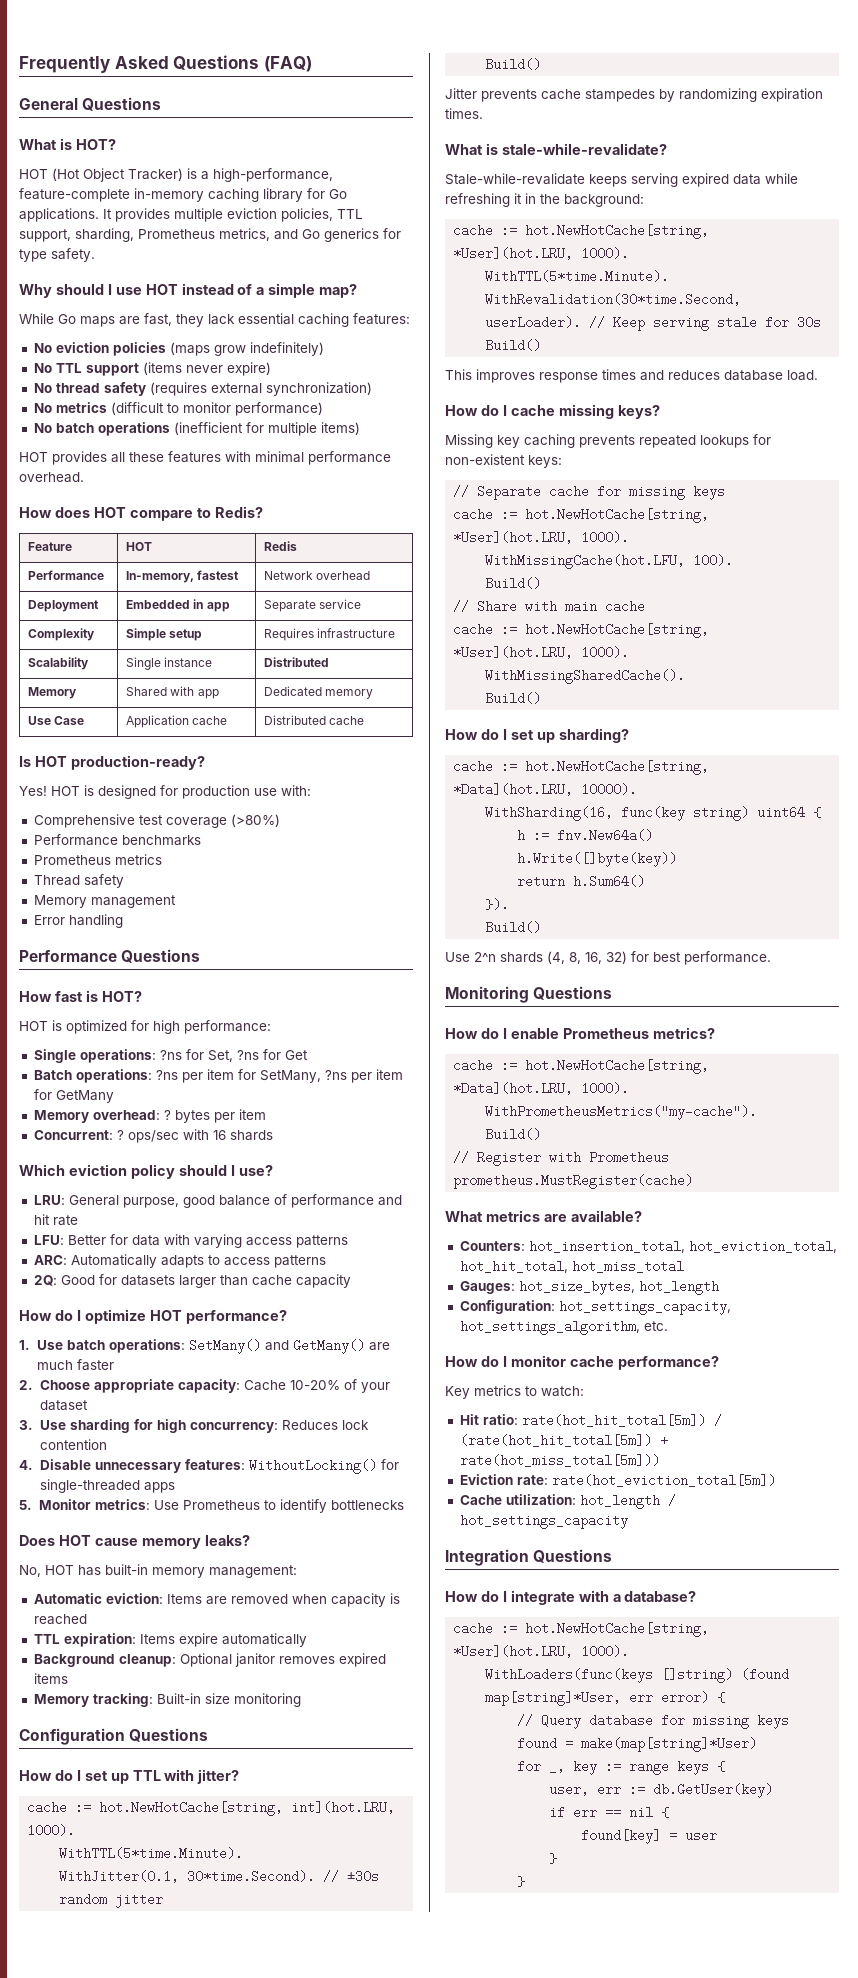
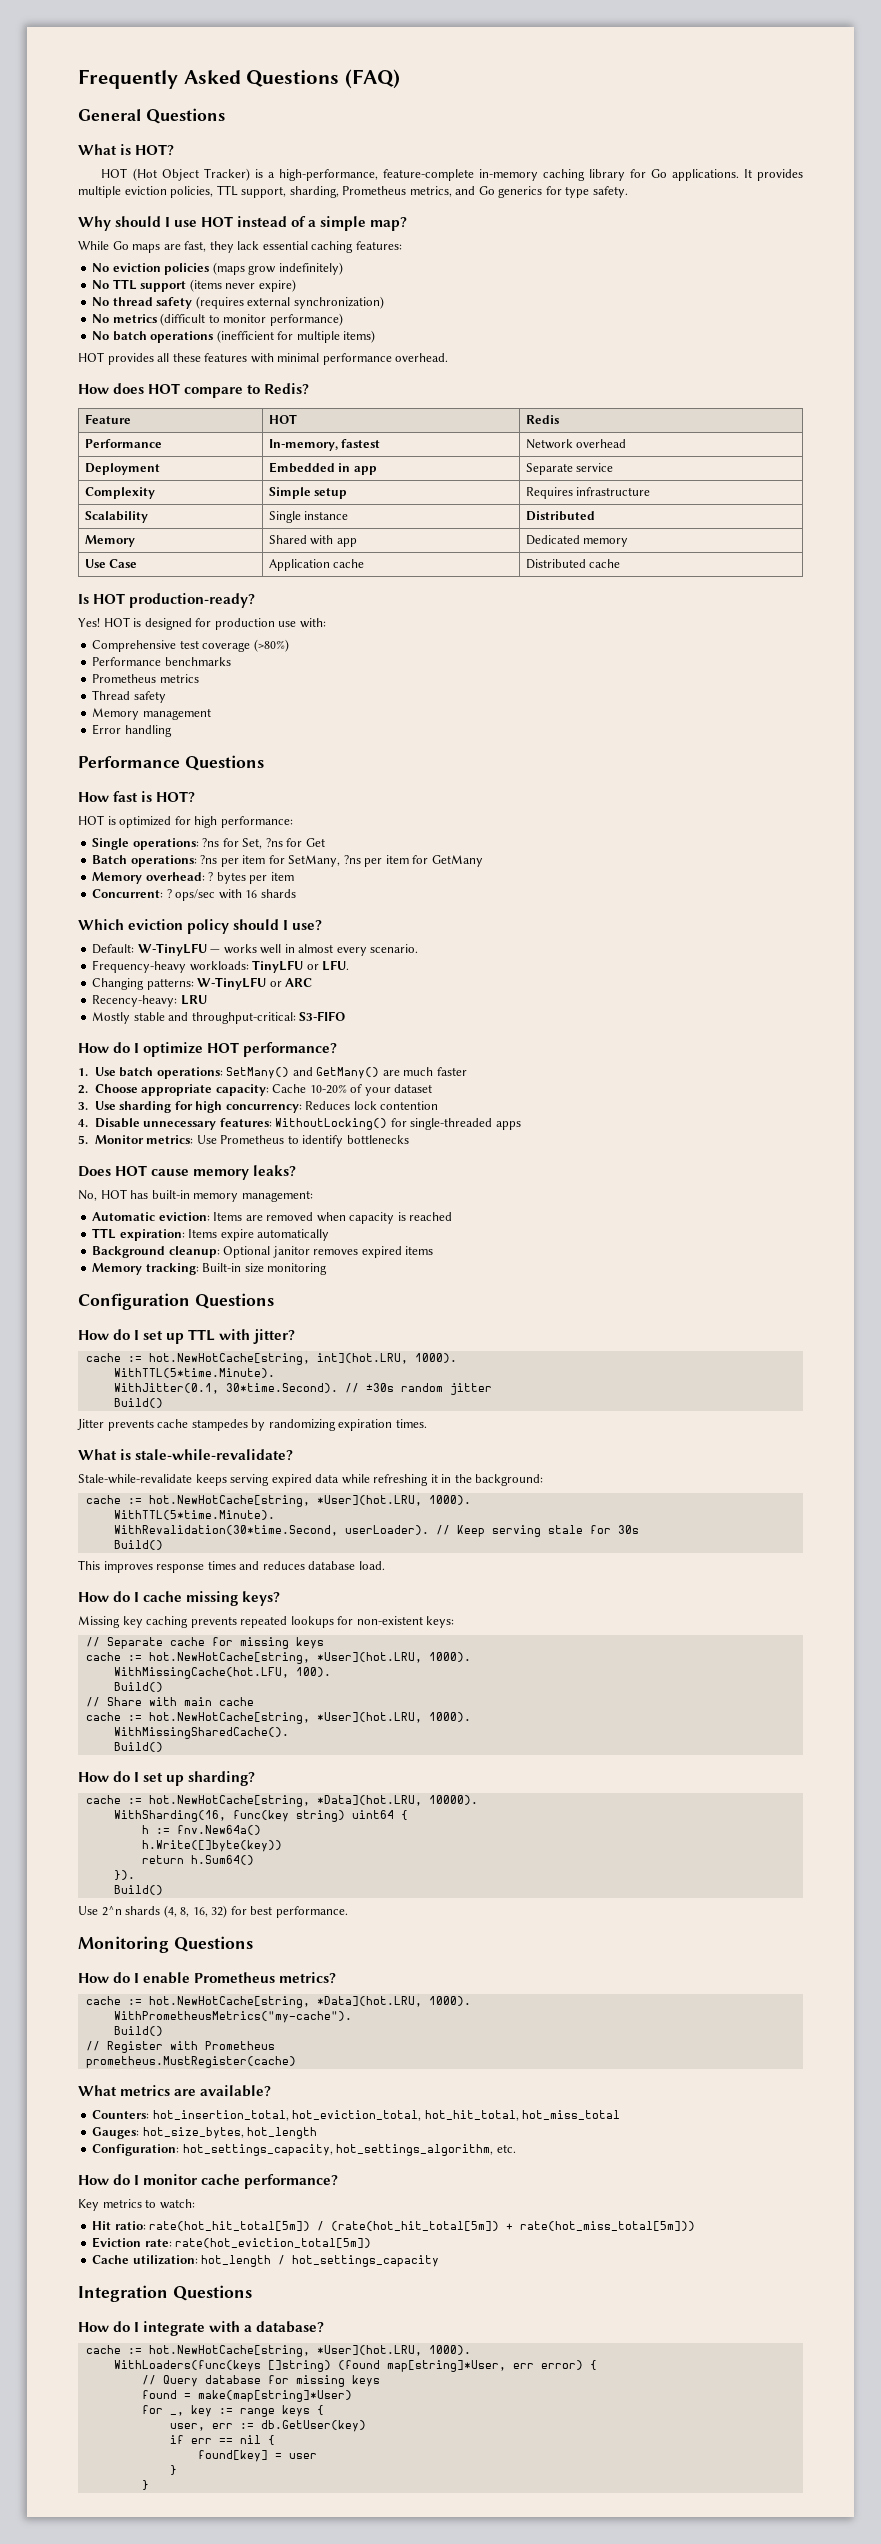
- LRU: General purpose, good balance of performance and hit rate
- LFU: Better for data with varying access patterns
- ARC: Automatically adapts to access patterns
- 2Q: Good for datasets larger than cache capacity
+ Default: W-TinyLFU — works well in almost every scenario.
+ Frequency-heavy workloads: TinyLFU or LFU.
+ Changing patterns: W-TinyLFU or ARC
+ Recency-heavy: LRU
+ Mostly stable and throughput-critical: S3-FIFO

